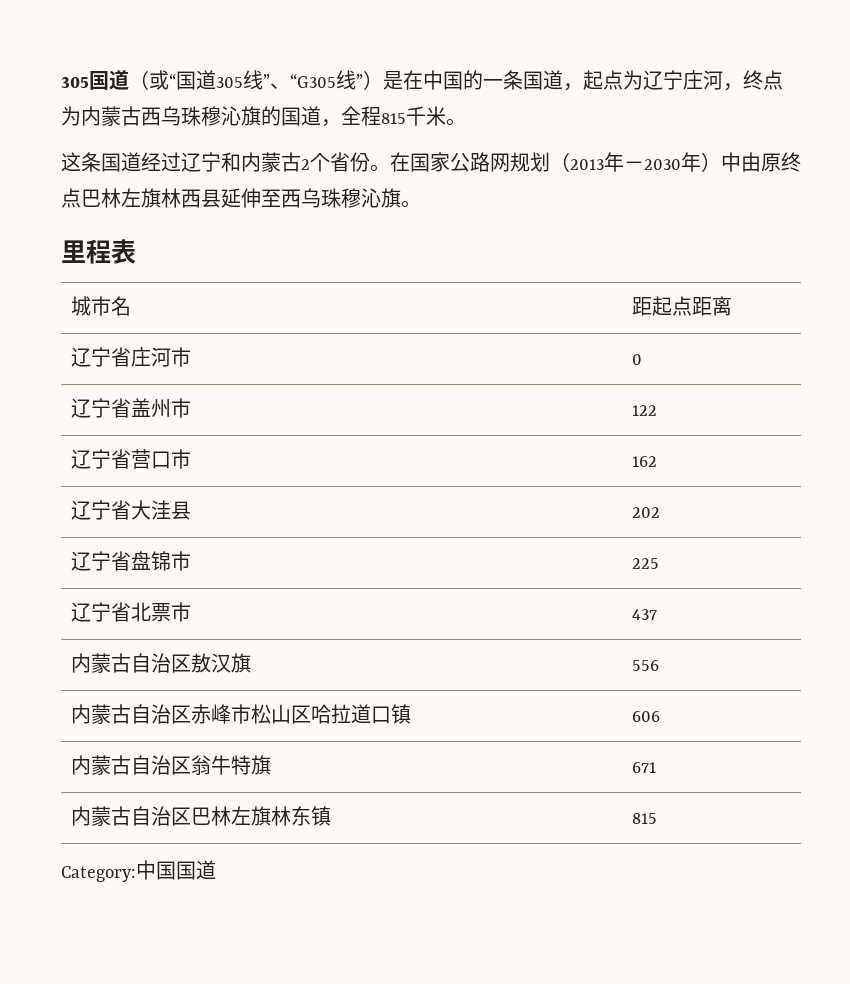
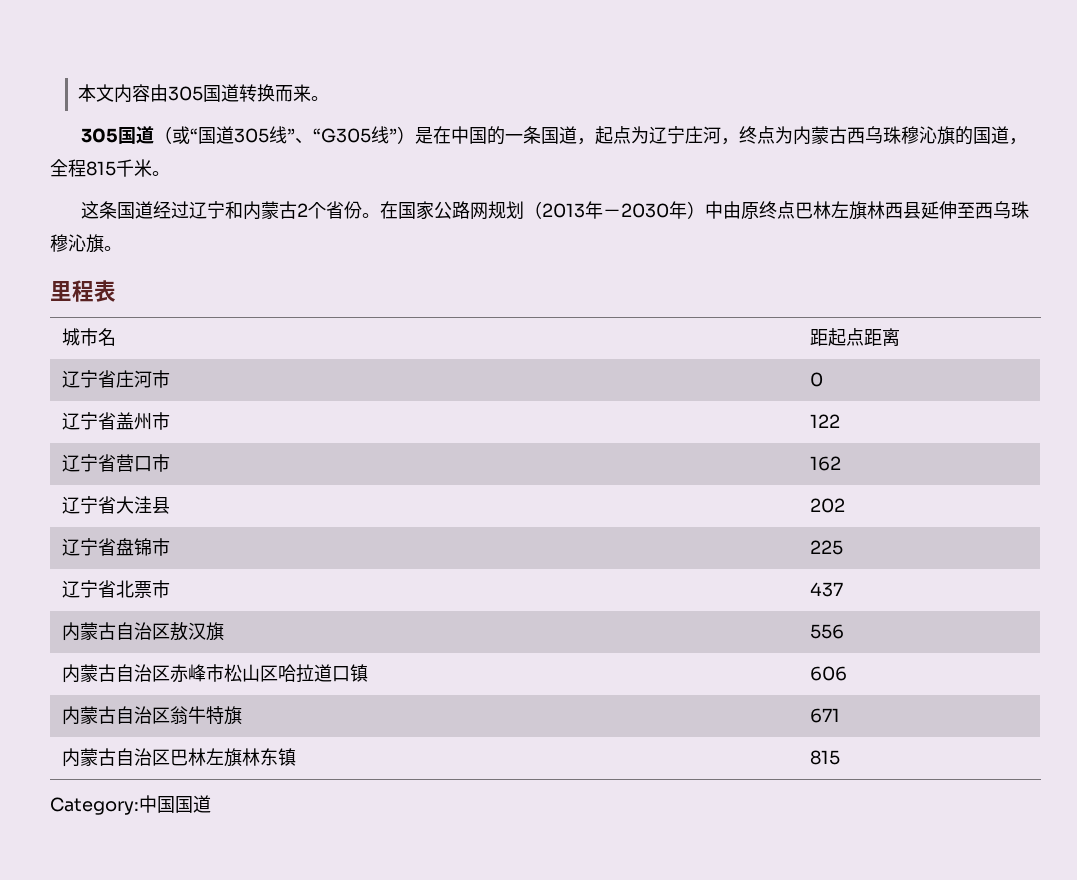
+ 本文内容由305国道转换而来。

